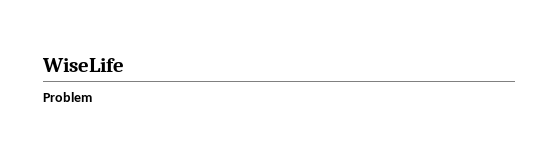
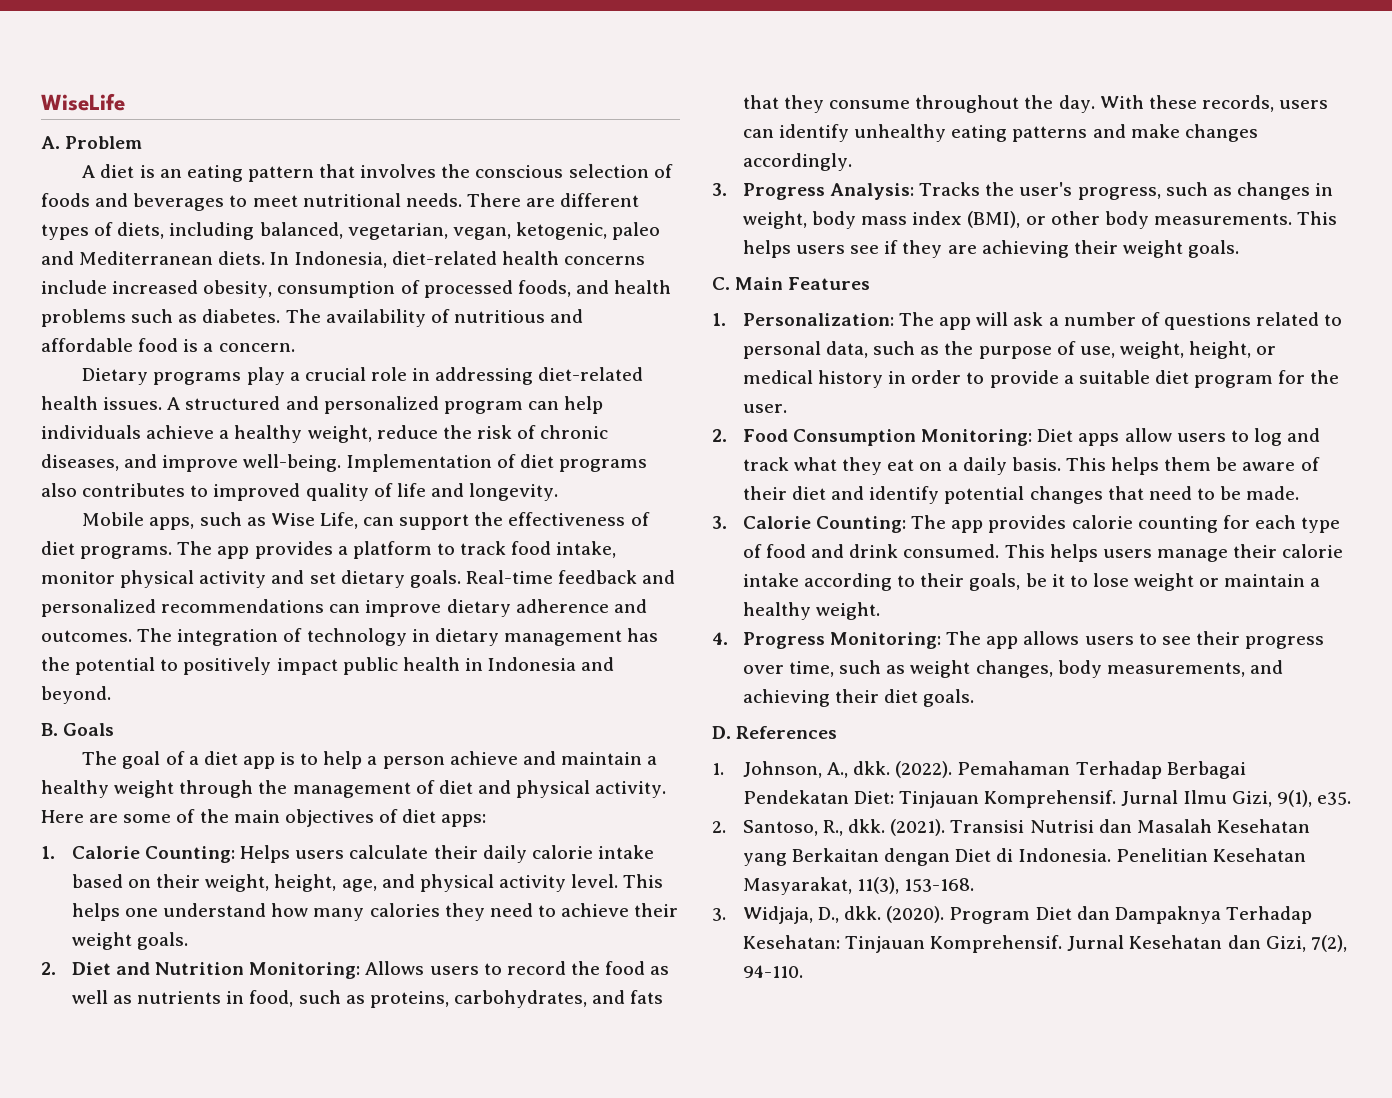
- Problem
+ A. Problem
+ A diet is an eating pattern that involves the conscious selection of foods and beverages to meet nutritional needs. There are different types of diets, including balanced, vegetarian, vegan, ketogenic, paleo and Mediterranean diets. In Indonesia, diet-related health concerns include increased obesity, consumption of processed foods, and health problems such as diabetes. The availability of nutritious and affordable food is a concern.
+ Dietary programs play a crucial role in addressing diet-related health issues. A structured and personalized program can help individuals achieve a healthy weight, reduce the risk of chronic diseases, and improve well-being. Implementation of diet programs also contributes to improved quality of life and longevity.
+ Mobile apps, such as Wise Life, can support the effectiveness of diet programs. The app provides a platform to track food intake, monitor physical activity and set dietary goals. Real-time feedback and personalized recommendations can improve dietary adherence and outcomes. The integration of technology in dietary management has the potential to positively impact public health in Indonesia and beyond.
+ B. Goals
+ The goal of a diet app is to help a person achieve and maintain a healthy weight through the management of diet and physical activity. Here are some of the main objectives of diet apps:
+ 1. Calorie Counting: Helps users calculate their daily calorie intake based on their weight, height, age, and physical activity level. This helps one understand how many calories they need to achieve their weight goals.
+ 2. Diet and Nutrition Monitoring: Allows users to record the food as well as nutrients in food, such as proteins, carbohydrates, and fats that they consume throughout the day. With these records, users can identify unhealthy eating patterns and make changes accordingly.
+ 3. Progress Analysis: Tracks the user's progress, such as changes in weight, body mass index (BMI), or other body measurements. This helps users see if they are achieving their weight goals.
+ C. Main Features
+ 1. Personalization: The app will ask a number of questions related to personal data, such as the purpose of use, weight, height, or medical history in order to provide a suitable diet program for the user.
+ 2. Food Consumption Monitoring: Diet apps allow users to log and track what they eat on a daily basis. This helps them be aware of their diet and identify potential changes that need to be made.
+ 3. Calorie Counting: The app provides calorie counting for each type of food and drink consumed. This helps users manage their calorie intake according to their goals, be it to lose weight or maintain a healthy weight.
+ 4. Progress Monitoring: The app allows users to see their progress over time, such as weight changes, body measurements, and achieving their diet goals.
+ D. References
+ 1. Johnson, A., dkk. (2022). Pemahaman Terhadap Berbagai Pendekatan Diet: Tinjauan Komprehensif. Jurnal Ilmu Gizi, 9(1), e35.
+ 2. Santoso, R., dkk. (2021). Transisi Nutrisi dan Masalah Kesehatan yang Berkaitan dengan Diet di Indonesia. Penelitian Kesehatan Masyarakat, 11(3), 153-168.
+ 3. Widjaja, D., dkk. (2020). Program Diet dan Dampaknya Terhadap Kesehatan: Tinjauan Komprehensif. Jurnal Kesehatan dan Gizi, 7(2), 94-110.

